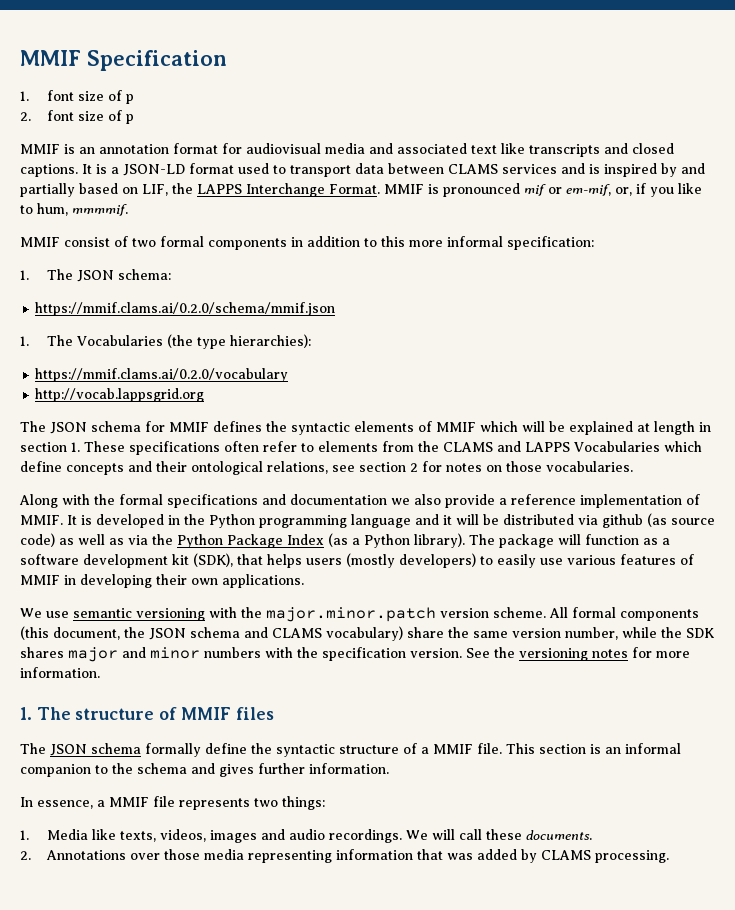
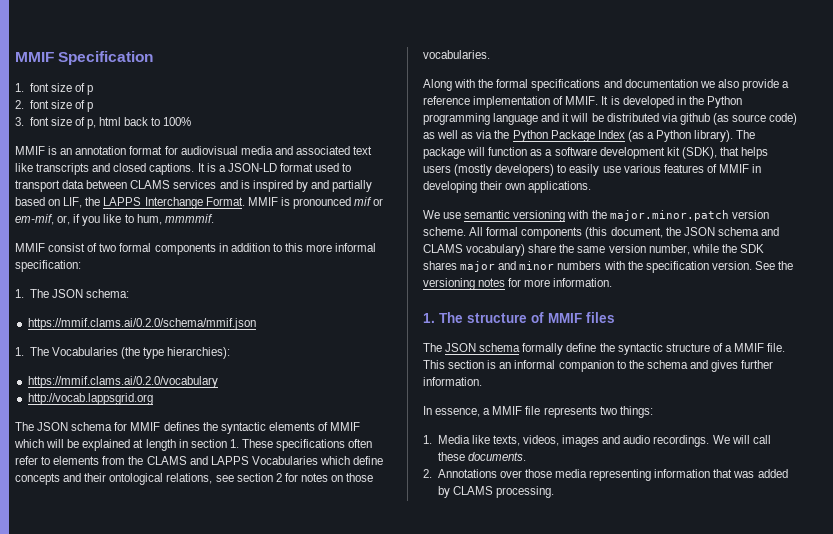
+ 3. font size of p, html back to 100%

